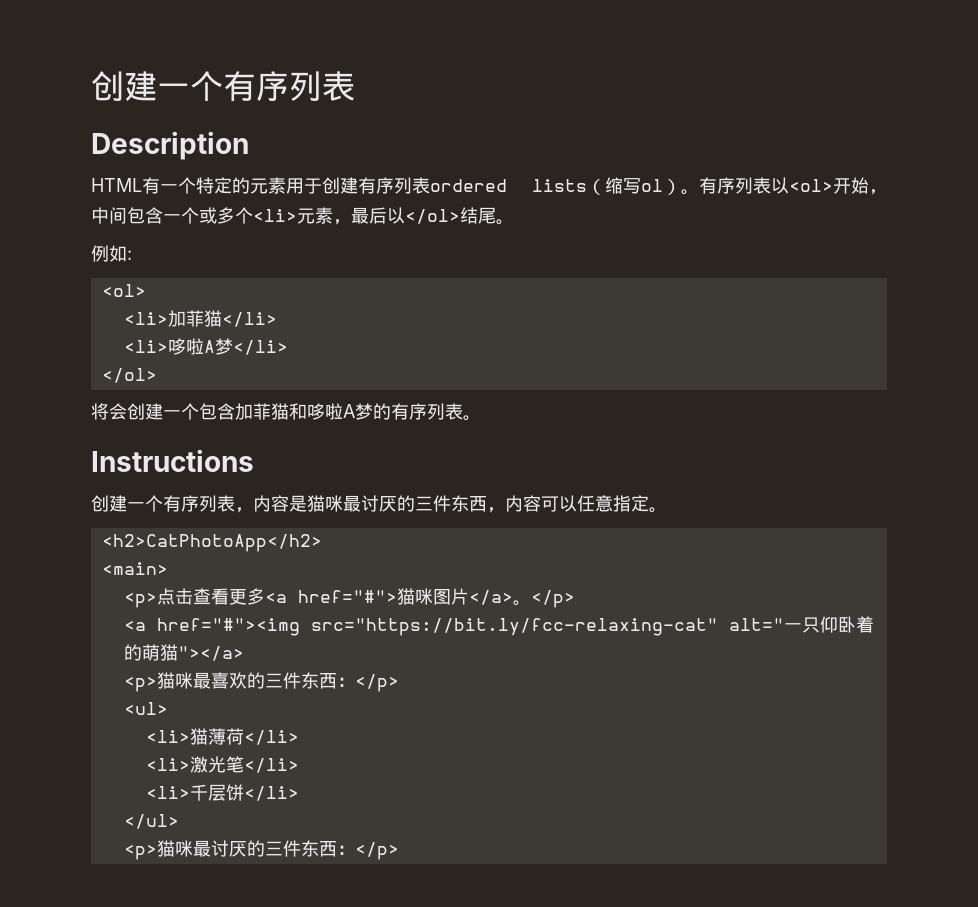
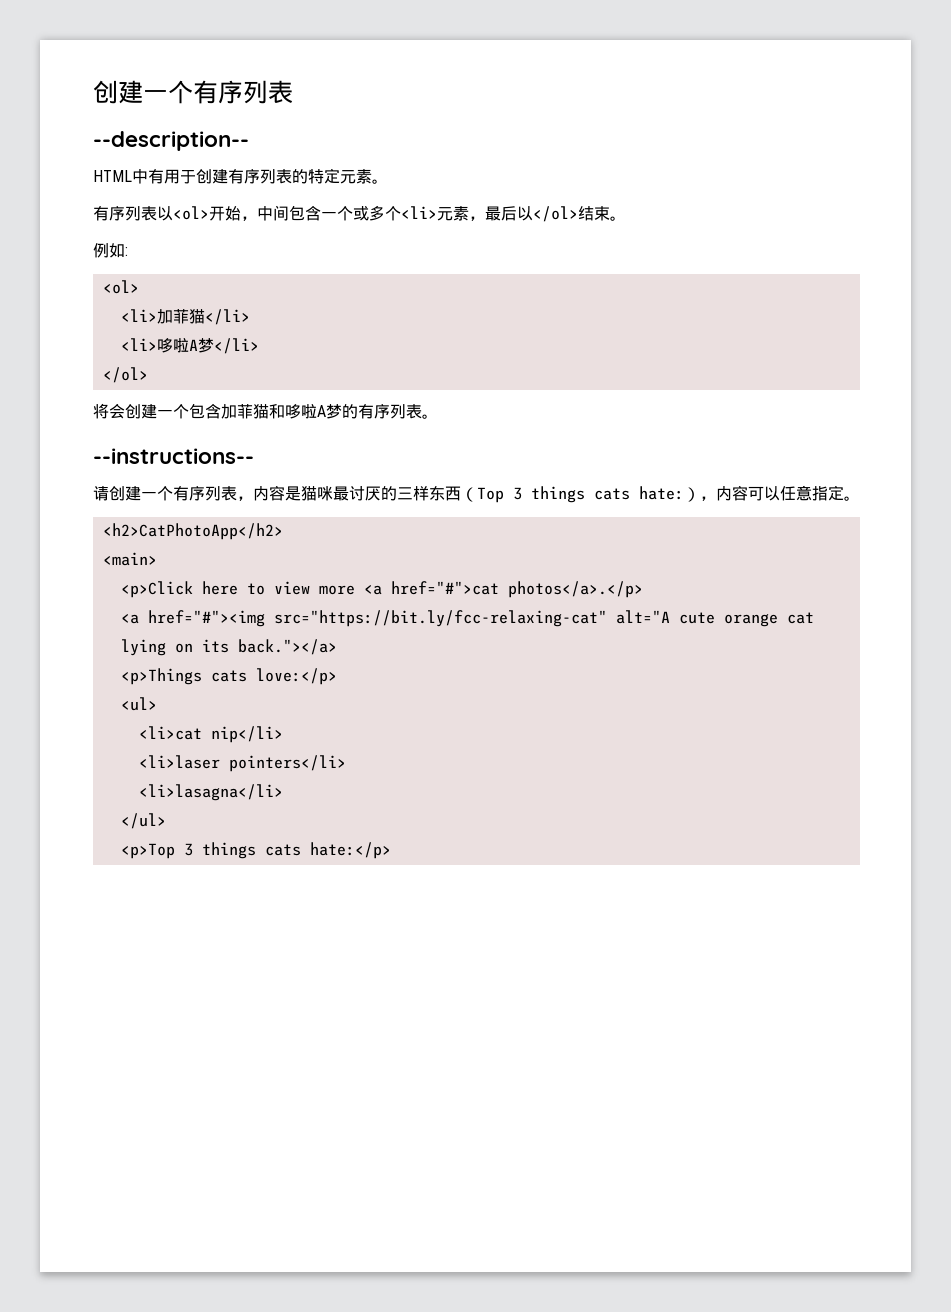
- Description
+ --description--
- HTML有一个特定的元素用于创建有序列表ordered lists（缩写ol）。有序列表以<ol>开始，中间包含一个或多个<li>元素，最后以</ol>结尾。
+ HTML中有用于创建有序列表的特定元素。
+ 有序列表以<ol>开始，中间包含一个或多个<li>元素，最后以</ol>结束。
- Instructions
- 创建一个有序列表，内容是猫咪最讨厌的三件东西，内容可以任意指定。
+ --instructions--
+ 请创建一个有序列表，内容是猫咪最讨厌的三样东西（Top 3 things cats hate:），内容可以任意指定。
- <p>点击查看更多<a href="#">猫咪图片</a>。</p>
- <a href="#"><img src="https://bit.ly/fcc-relaxing-cat" alt="一只仰卧着的萌猫"></a>
- <p>猫咪最喜欢的三件东西：</p>
+ <p>Click here to view more <a href="#">cat photos</a>.</p>
+ <a href="#"><img src="https://bit.ly/fcc-relaxing-cat" alt="A cute orange cat lying on its back."></a>
+ <p>Things cats love:</p>
  <ul>
- <li>猫薄荷</li>
- <li>激光笔</li>
- <li>千层饼</li>
+ <li>cat nip</li>
+ <li>laser pointers</li>
+ <li>lasagna</li>
  </ul>
- <p>猫咪最讨厌的三件东西：</p>
+ <p>Top 3 things cats hate:</p>

